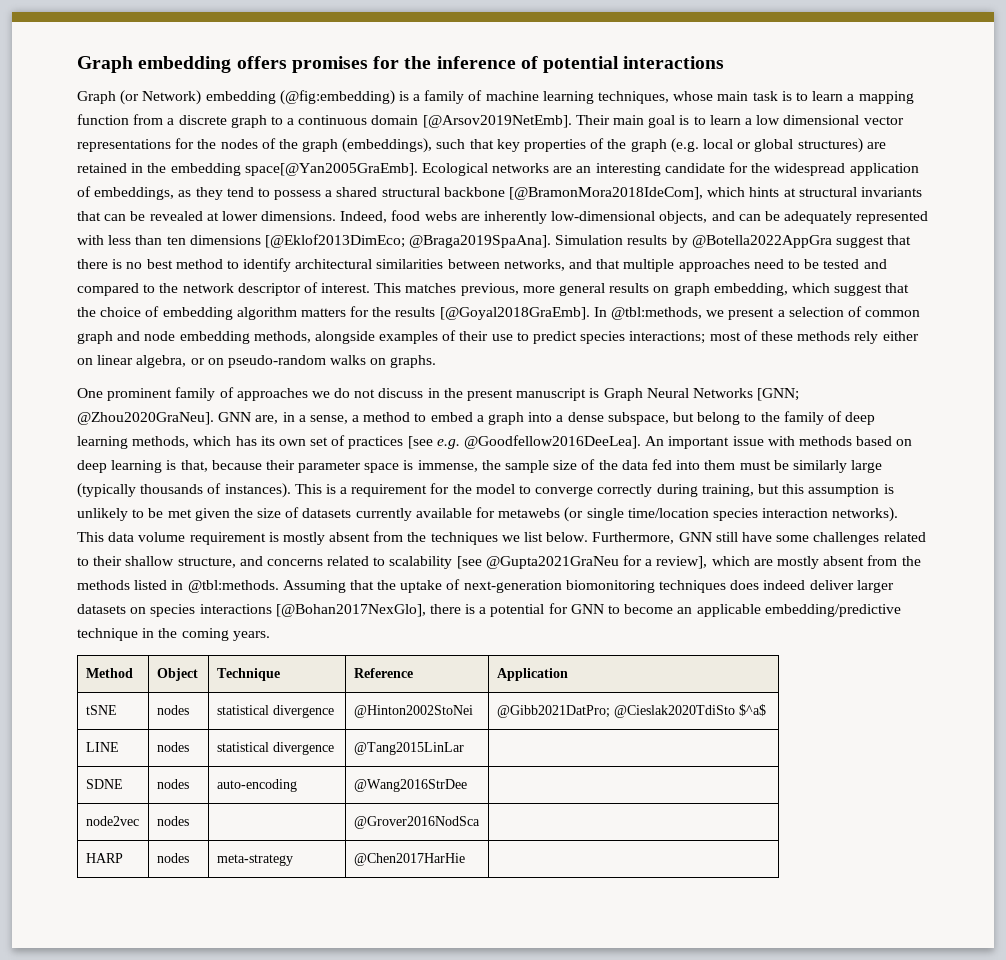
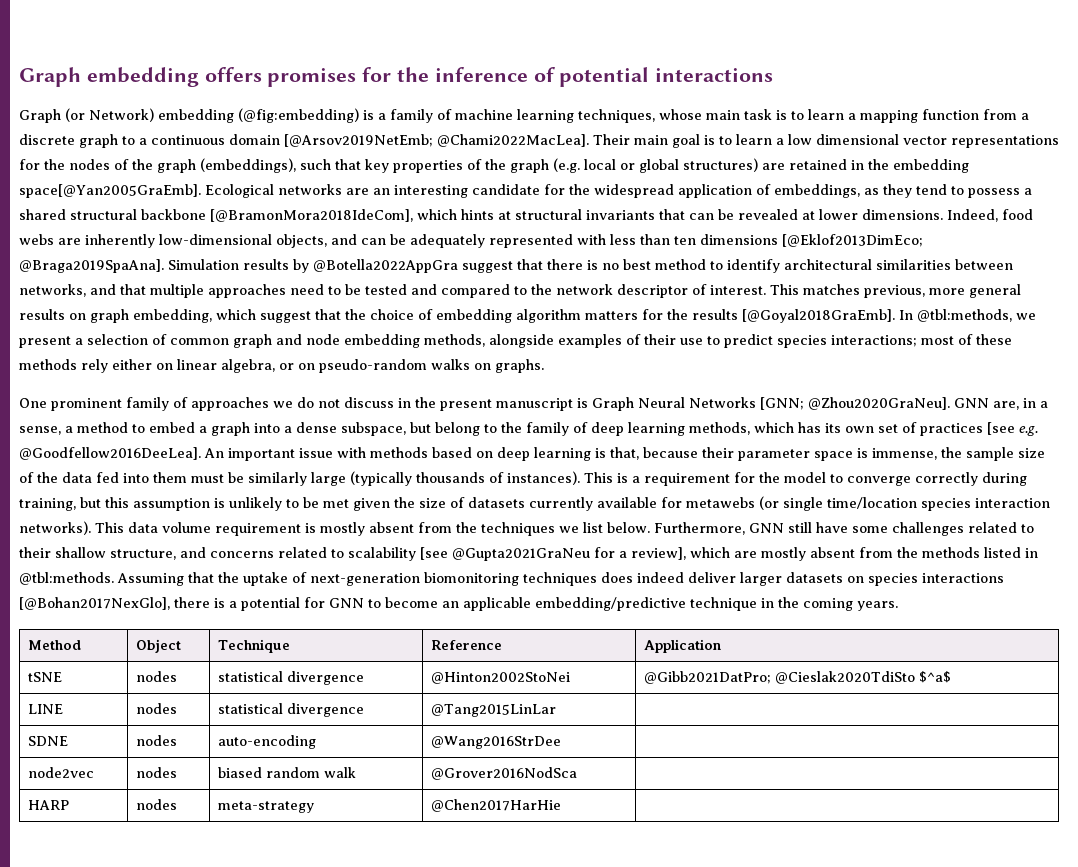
- Graph (or Network) embedding (@fig:embedding) is a family of machine learning techniques, whose main task is to learn a mapping function from a discrete graph to a continuous domain [@Arsov2019NetEmb].
+ Graph (or Network) embedding (@fig:embedding) is a family of machine learning techniques, whose main task is to learn a mapping function from a discrete graph to a continuous domain [@Arsov2019NetEmb; @Chami2022MacLea].
- node2vec | nodes | | @Grover2016NodSca |
+ node2vec | nodes | biased random walk | @Grover2016NodSca |

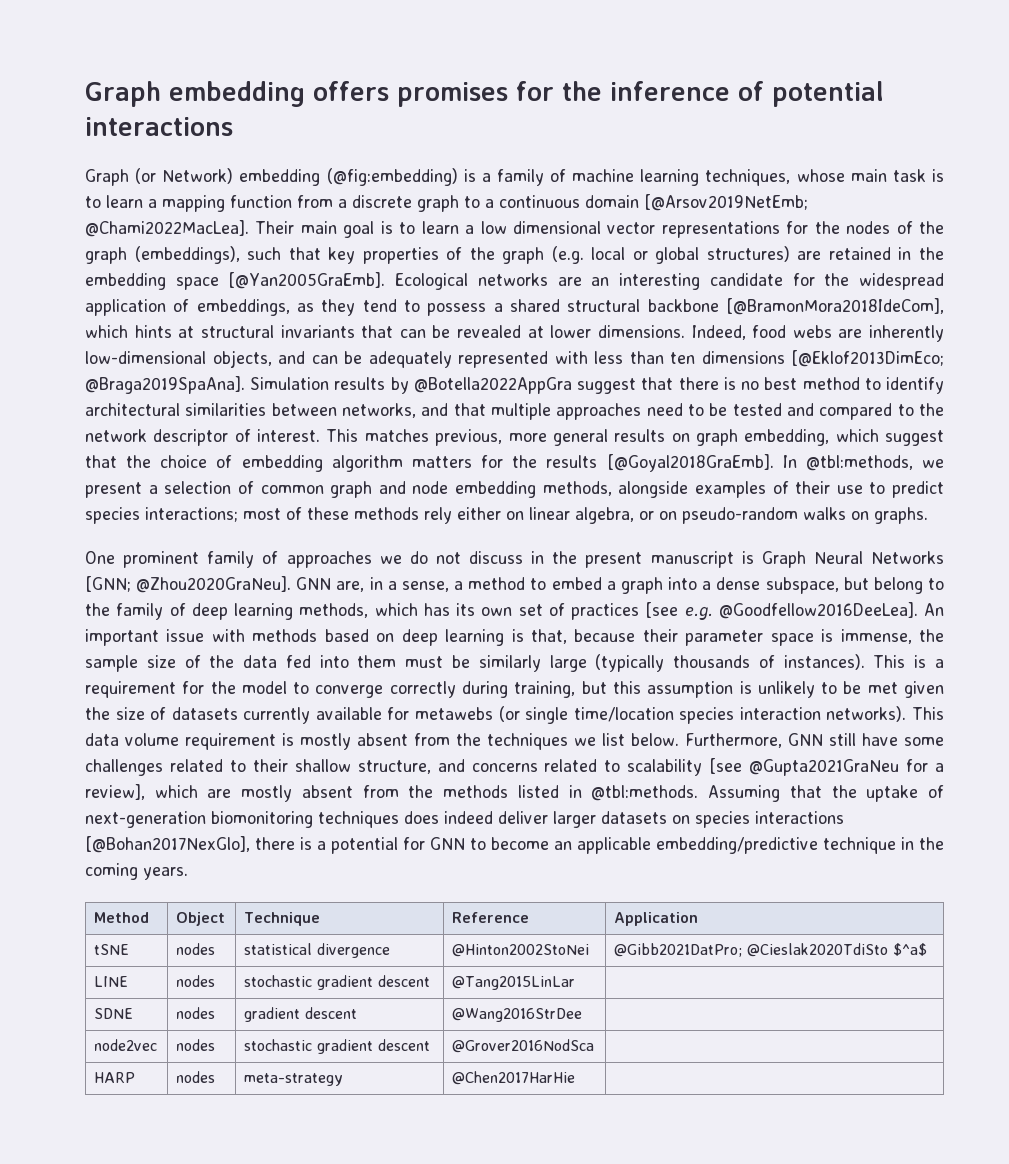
- Their main goal is to learn a low dimensional vector representations for the nodes of the graph (embeddings), such that key properties of the graph (e.g. local or global structures) are retained in the embedding space[@Yan2005GraEmb].
+ Their main goal is to learn a low dimensional vector representations for the nodes of the graph (embeddings), such that key properties of the graph (e.g. local or global structures) are retained in the embedding space [@Yan2005GraEmb].
- LINE | nodes | statistical divergence | @Tang2015LinLar |
+ LINE | nodes | stochastic gradient descent | @Tang2015LinLar |
- SDNE | nodes | auto-encoding | @Wang2016StrDee |
+ SDNE | nodes | gradient descent | @Wang2016StrDee |
- node2vec | nodes | biased random walk | @Grover2016NodSca |
+ node2vec | nodes | stochastic gradient descent | @Grover2016NodSca |

